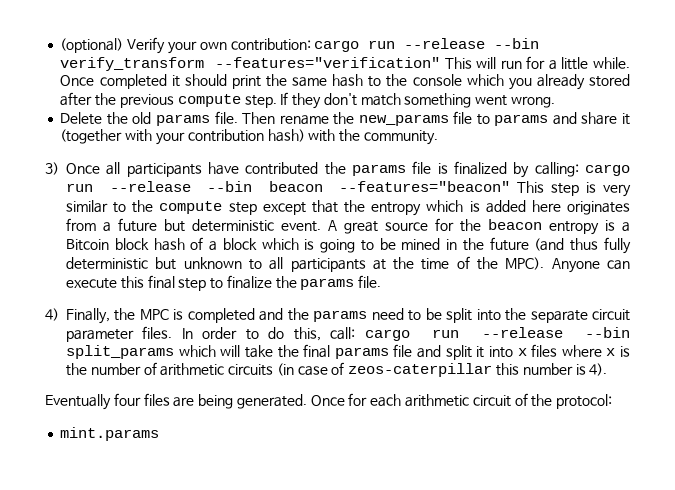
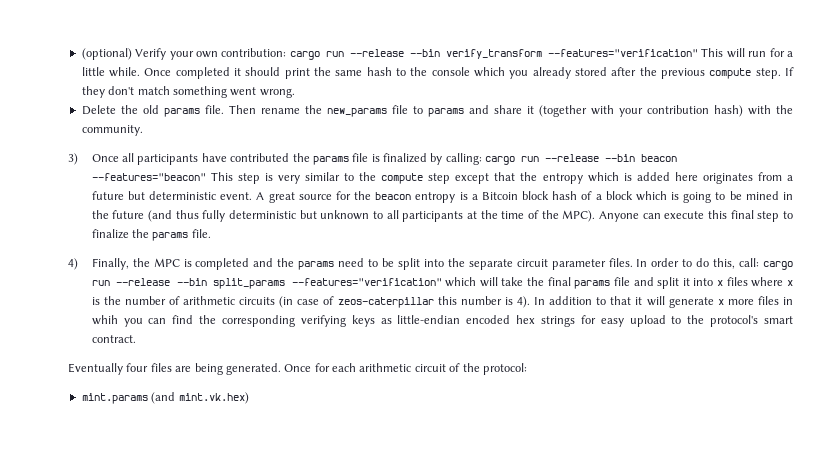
- In order to do this, call: cargo run --release --bin split_params which will take the final params file and split it into x files where x is the number of arithmetic circuits (in case of zeos-caterpillar this number is 4).
+ In order to do this, call: cargo run --release --bin split_params --features="verification" which will take the final params file and split it into x files where x is the number of arithmetic circuits (in case of zeos-caterpillar this number is 4). In addition to that it will generate x more files in whih you can find the corresponding verifying keys as little-endian encoded hex strings for easy upload to the protocol's smart contract.
- mint.params
+ mint.params (and mint.vk.hex)

